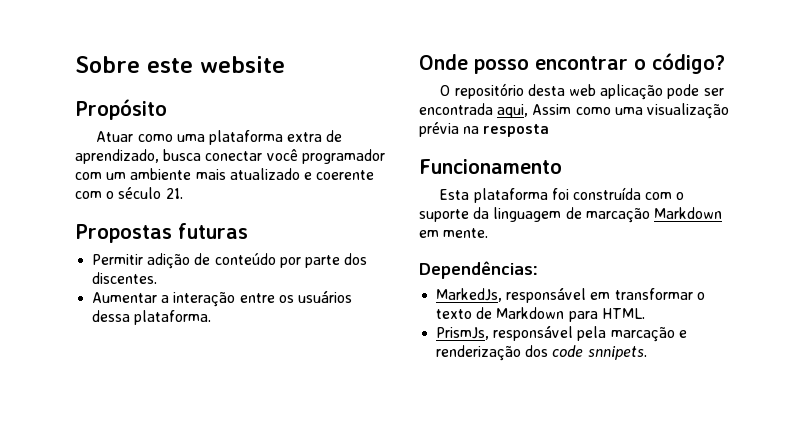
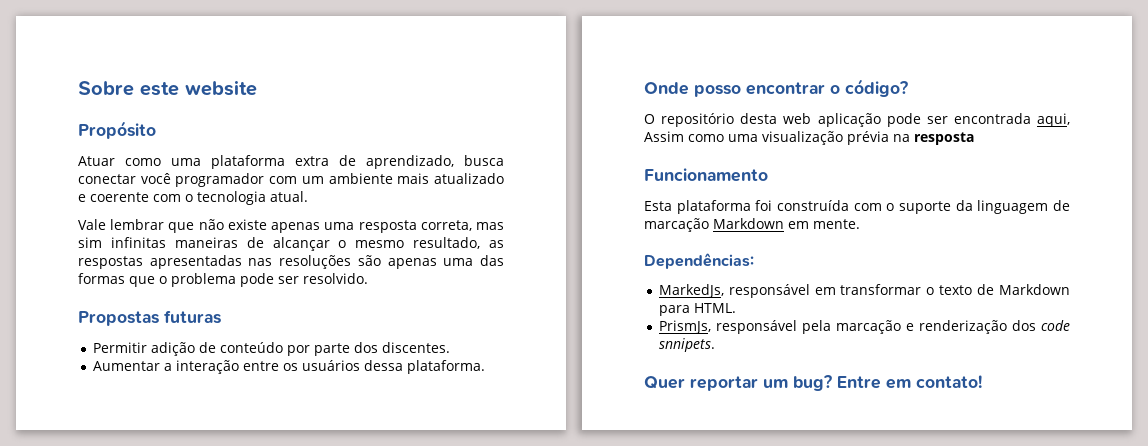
- Atuar como uma plataforma extra de aprendizado, busca conectar você programador com um ambiente mais atualizado e coerente com o século 21.
+ Atuar como uma plataforma extra de aprendizado, busca conectar você programador com um ambiente mais atualizado e coerente com o tecnologia atual.
+ Vale lembrar que não existe apenas uma resposta correta, mas sim infinitas maneiras de alcançar o mesmo resultado, as respostas apresentadas nas resoluções são apenas uma das formas que o problema pode ser resolvido.
+ Quer reportar um bug? Entre em contato!

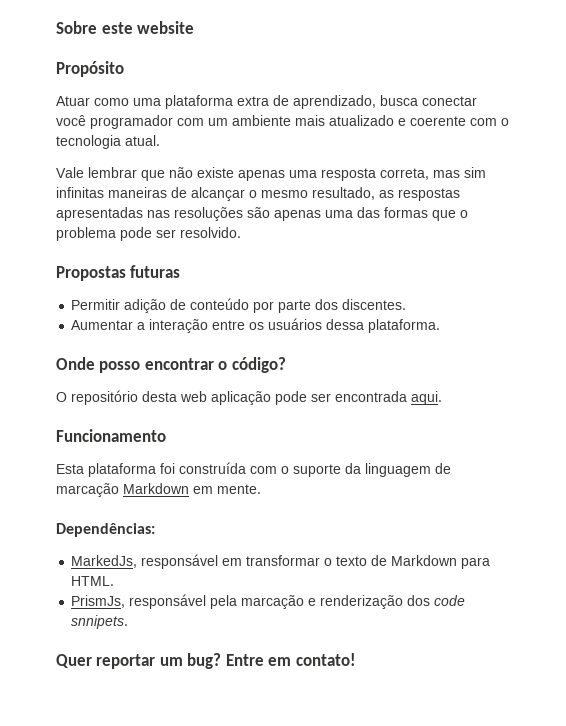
- O repositório desta web aplicação pode ser encontrada aqui, Assim como uma visualização prévia na resposta
+ O repositório desta web aplicação pode ser encontrada aqui.

